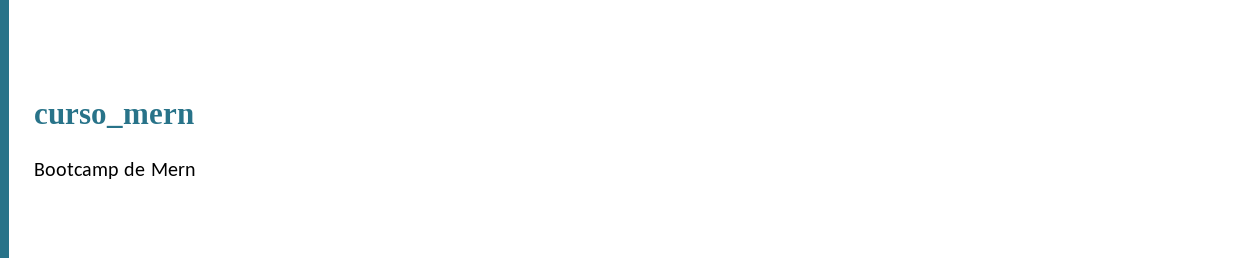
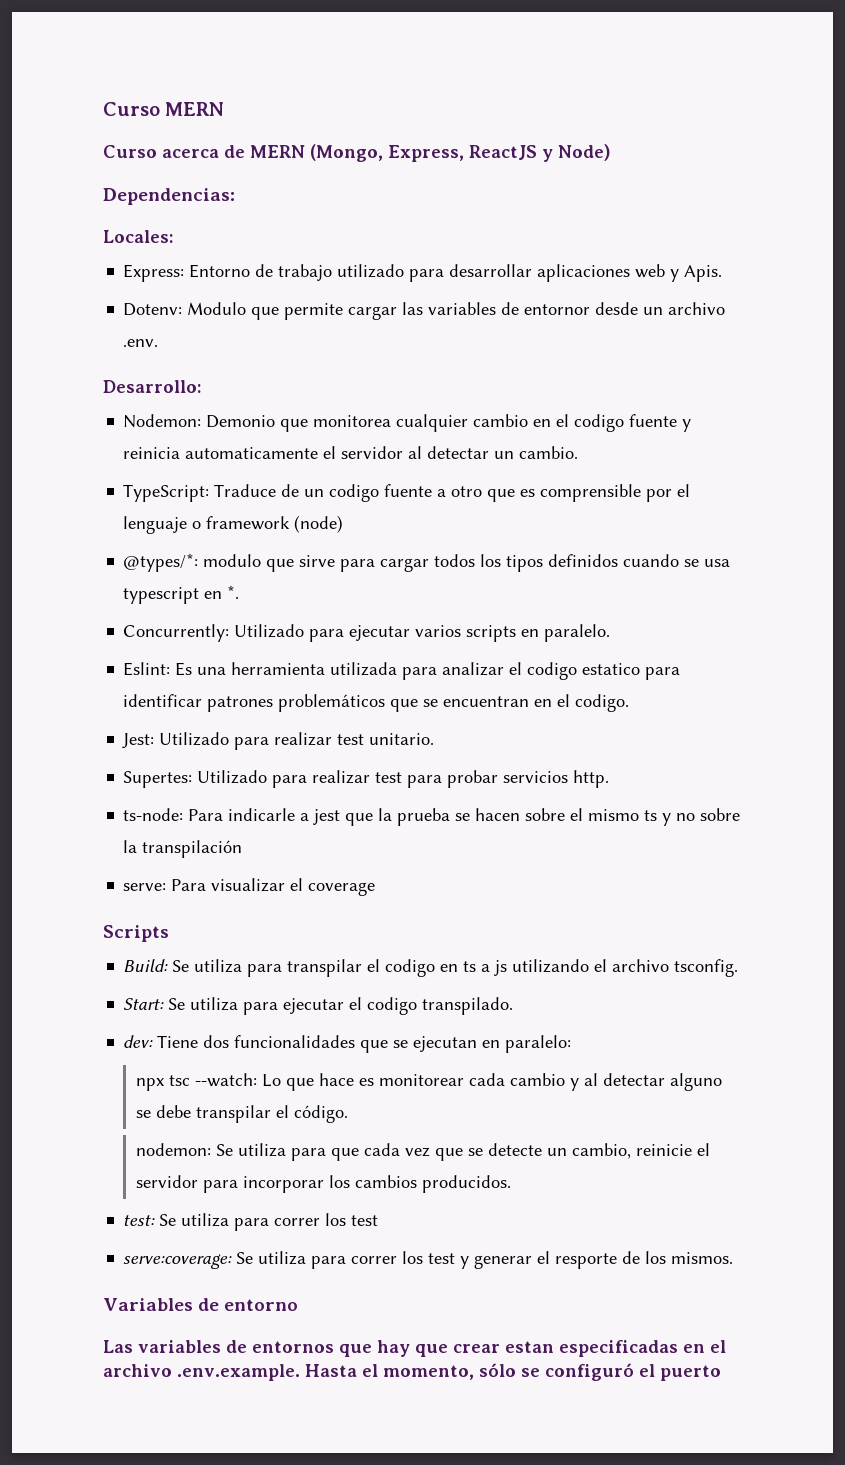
- curso_mern
- Bootcamp de Mern
+ Curso MERN
+ Curso acerca de MERN (Mongo, Express, ReactJS y Node)
+ Dependencias:
+ Locales:
+ Express: Entorno de trabajo utilizado para desarrollar aplicaciones web y Apis.
+ Dotenv: Modulo que permite cargar las variables de entornor desde un archivo .env.
+ Desarrollo:
+ Nodemon: Demonio que monitorea cualquier cambio en el codigo fuente y reinicia automaticamente el servidor al detectar un cambio.
+ TypeScript: Traduce de un codigo fuente a otro que es comprensible por el lenguaje o framework (node)
+ @types/*: modulo que sirve para cargar todos los tipos definidos cuando se usa typescript en *.
+ Concurrently: Utilizado para ejecutar varios scripts en paralelo.
+ Eslint: Es una herramienta utilizada para analizar el codigo estatico para identificar patrones problemáticos que se encuentran en el codigo.
+ Jest: Utilizado para realizar test unitario.
+ Supertes: Utilizado para realizar test para probar servicios http.
+ ts-node: Para indicarle a jest que la prueba se hacen sobre el mismo ts y no sobre la transpilación
+ serve: Para visualizar el coverage
+ Scripts
+ Build: Se utiliza para transpilar el codigo en ts a js utilizando el archivo tsconfig.
+ Start: Se utiliza para ejecutar el codigo transpilado.
+ dev: Tiene dos funcionalidades que se ejecutan en paralelo:
+ npx tsc --watch: Lo que hace es monitorear cada cambio y al detectar alguno se debe transpilar el código.
+ nodemon: Se utiliza para que cada vez que se detecte un cambio, reinicie el servidor para incorporar los cambios producidos.
+ test: Se utiliza para correr los test
+ serve:coverage: Se utiliza para correr los test y generar el resporte de los mismos.
+ Variables de entorno
+ Las variables de entornos que hay que crear estan especificadas en el archivo .env.example. Hasta el momento, sólo se configuró el puerto

